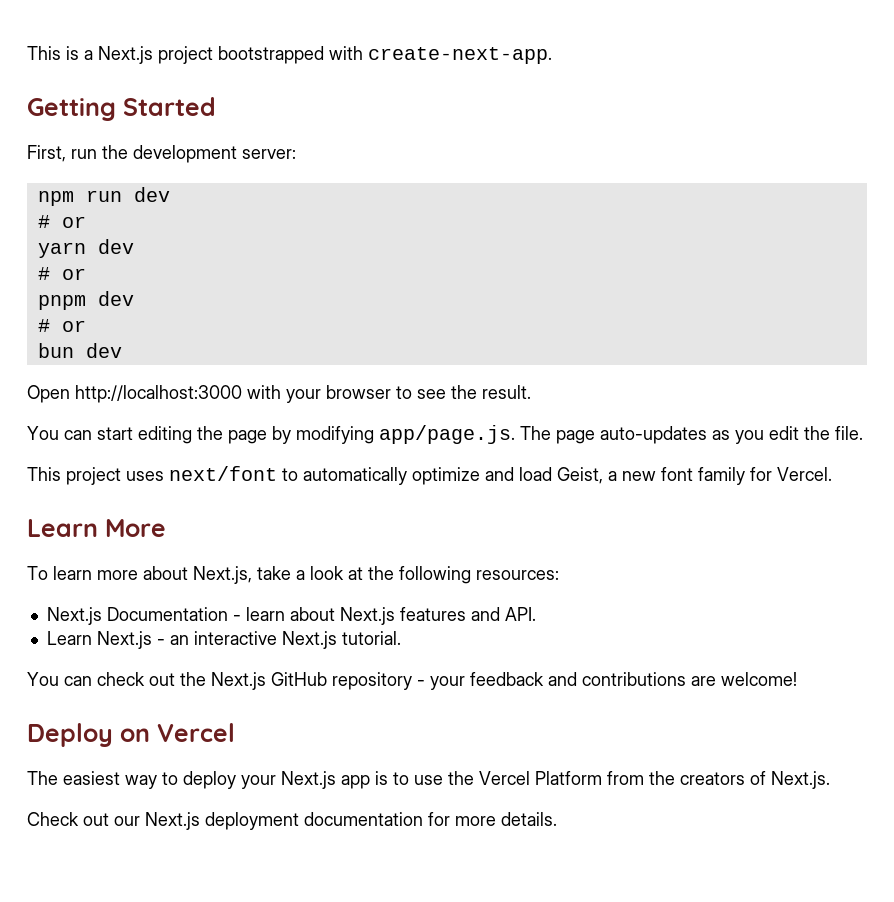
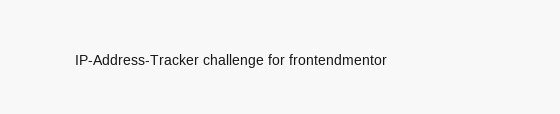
- This is a Next.js project bootstrapped with create-next-app.
- Getting Started
- First, run the development server:
- npm run dev
- # or
- yarn dev
- # or
- pnpm dev
- # or
- bun dev
- Open http://localhost:3000 with your browser to see the result.
- You can start editing the page by modifying app/page.js. The page auto-updates as you edit the file.
- This project uses next/font to automatically optimize and load Geist, a new font family for Vercel.
- Learn More
- To learn more about Next.js, take a look at the following resources:
- Next.js Documentation - learn about Next.js features and API.
- Learn Next.js - an interactive Next.js tutorial.
- You can check out the Next.js GitHub repository - your feedback and contributions are welcome!
- Deploy on Vercel
- The easiest way to deploy your Next.js app is to use the Vercel Platform from the creators of Next.js.
- Check out our Next.js deployment documentation for more details.
+ IP-Address-Tracker challenge for frontendmentor

